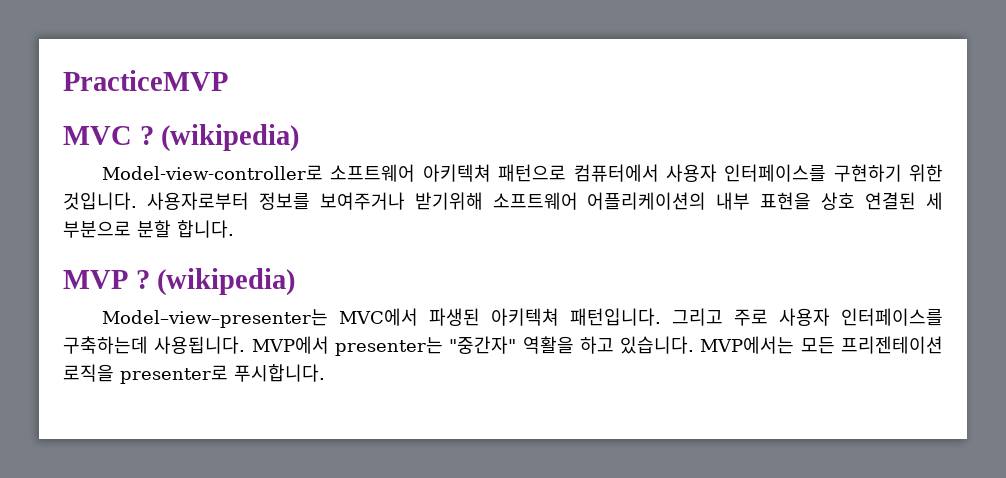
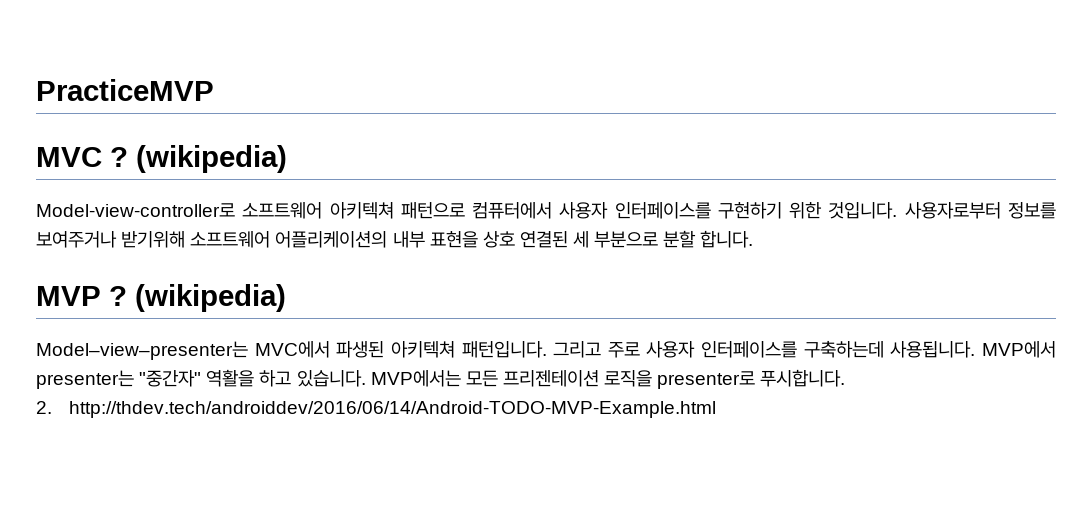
+ 2. http://thdev.tech/androiddev/2016/06/14/Android-TODO-MVP-Example.html

